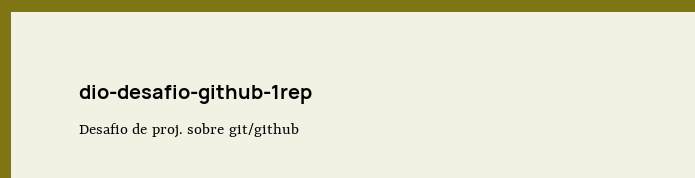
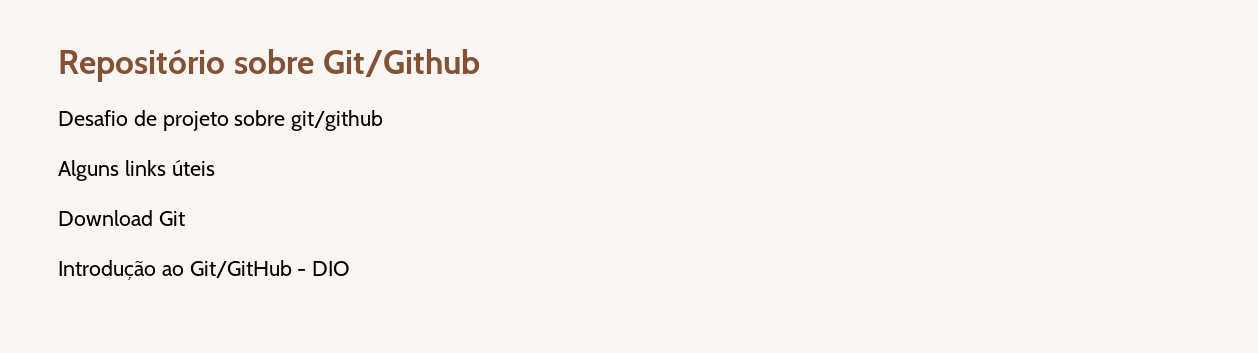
- dio-desafio-github-1rep
+ Repositório sobre Git/Github
- Desafio de proj. sobre git/github
+ Desafio de projeto sobre git/github
+ Alguns links úteis
+ Download Git
+ Introdução ao Git/GitHub - DIO

